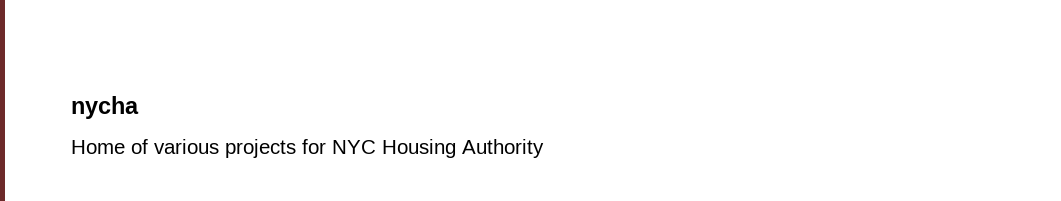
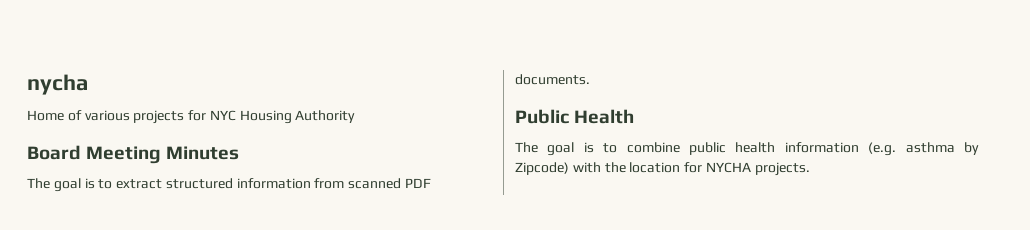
+ Board Meeting Minutes
+ The goal is to extract structured information from scanned PDF documents.
+ Public Health
+ The goal is to combine public health information (e.g. asthma by Zipcode) with the location for NYCHA projects.

